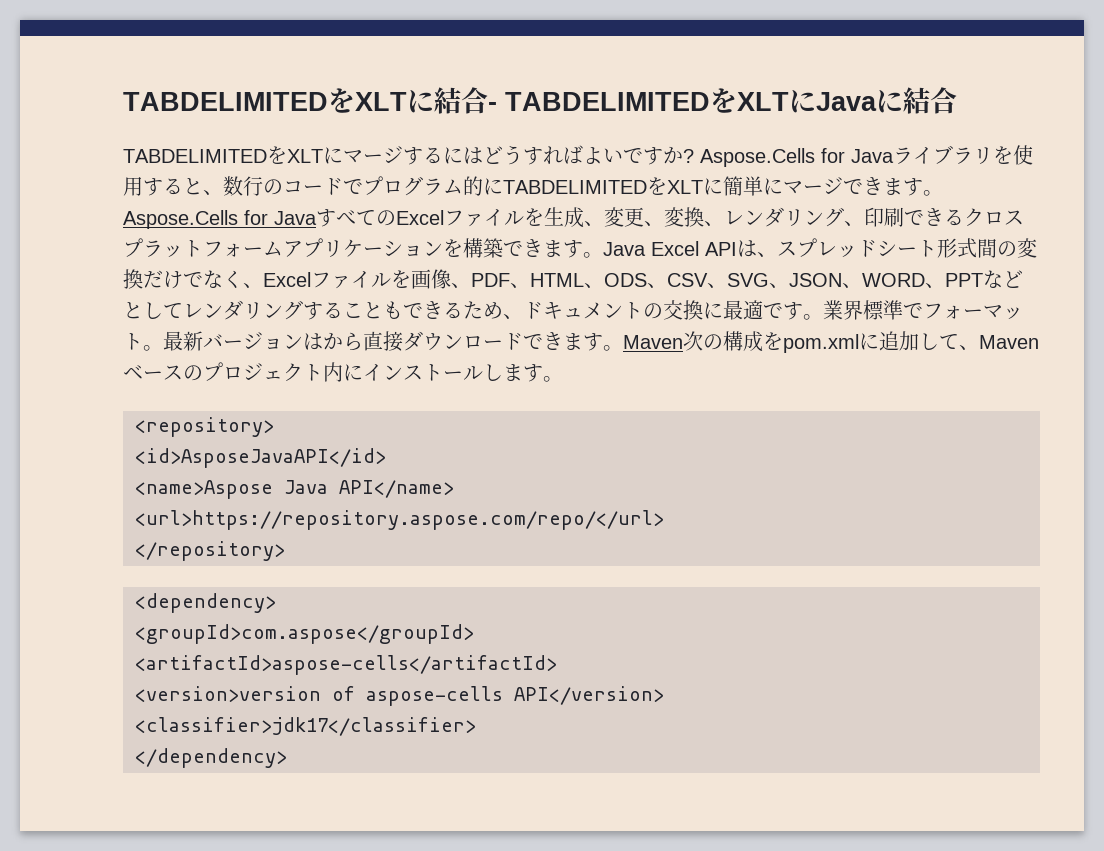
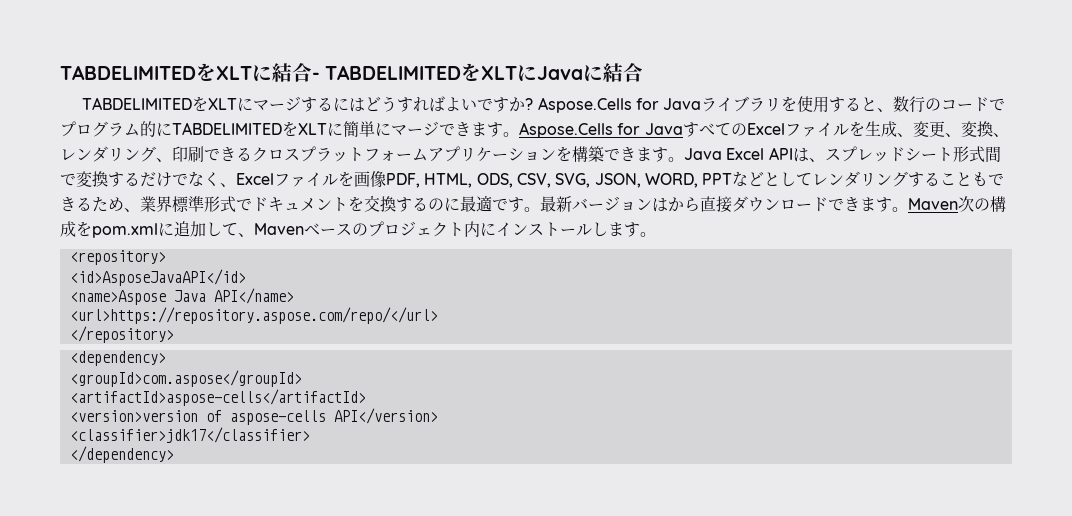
- Java Excel APIは、スプレッドシート形式間の変換だけでなく、Excelファイルを画像、PDF、HTML、ODS、CSV、SVG、JSON、WORD、PPTなどとしてレンダリングすることもできるため、ドキュメントの交換に最適です。業界標準でフォーマット。
+ Java Excel APIは、スプレッドシート形式間で変換するだけでなく、Excelファイルを画像PDF, HTML, ODS, CSV, SVG, JSON, WORD, PPTなどとしてレンダリングすることもできるため、業界標準形式でドキュメントを交換するのに最適です。

